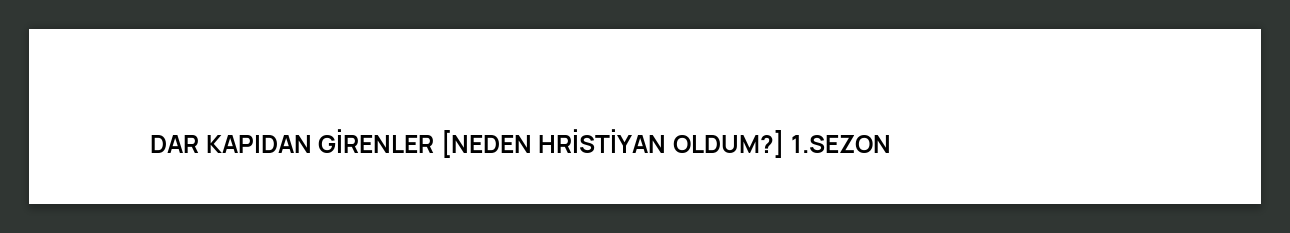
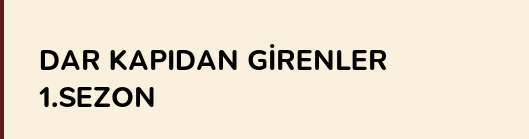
- DAR KAPIDAN GİRENLER [NEDEN HRİSTİYAN OLDUM?] 1.SEZON
+ DAR KAPIDAN GİRENLER 1.SEZON

